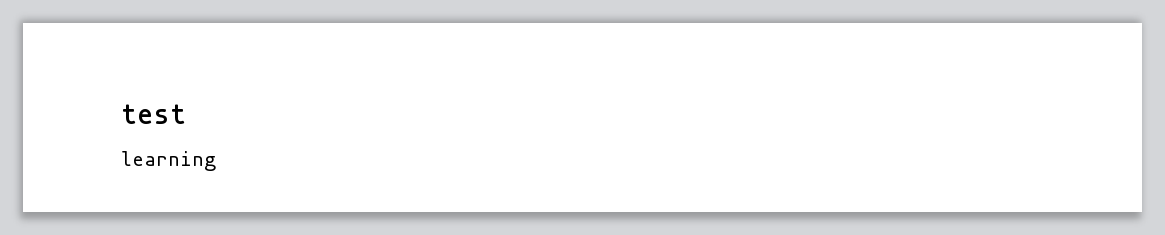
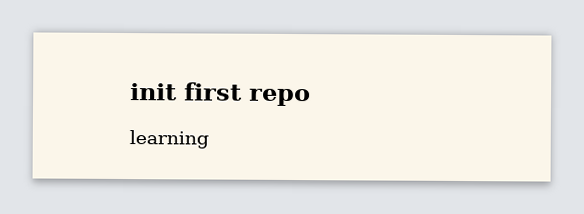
- test
+ init first repo

